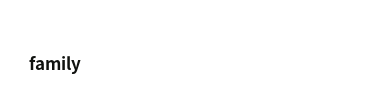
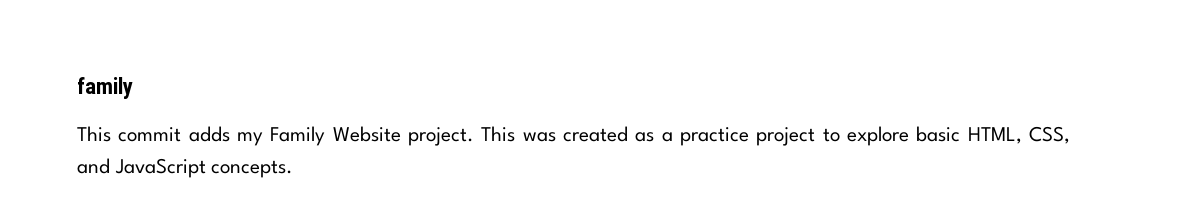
+ This commit adds my Family Website project. This was created as a practice project to explore basic HTML, CSS, and JavaScript concepts.

